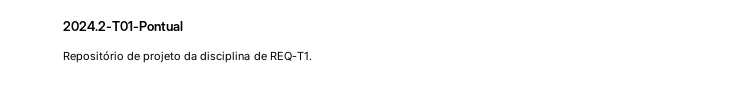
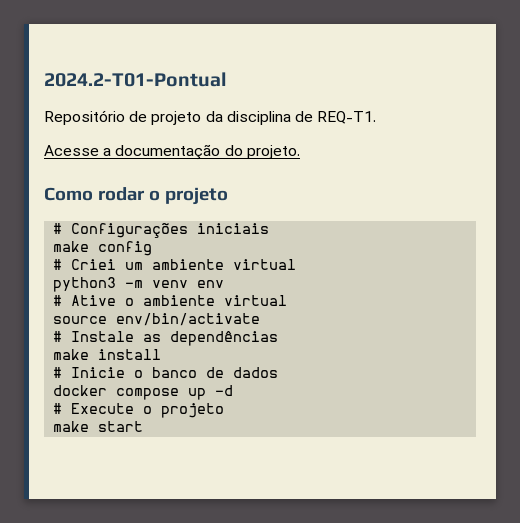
+ Acesse a documentação do projeto.
+ Como rodar o projeto
+ # Configurações iniciais
+ make config
+ # Criei um ambiente virtual
+ python3 -m venv env
+ # Ative o ambiente virtual
+ source env/bin/activate
+ # Instale as dependências
+ make install
+ # Inicie o banco de dados
+ docker compose up -d
+ # Execute o projeto
+ make start

